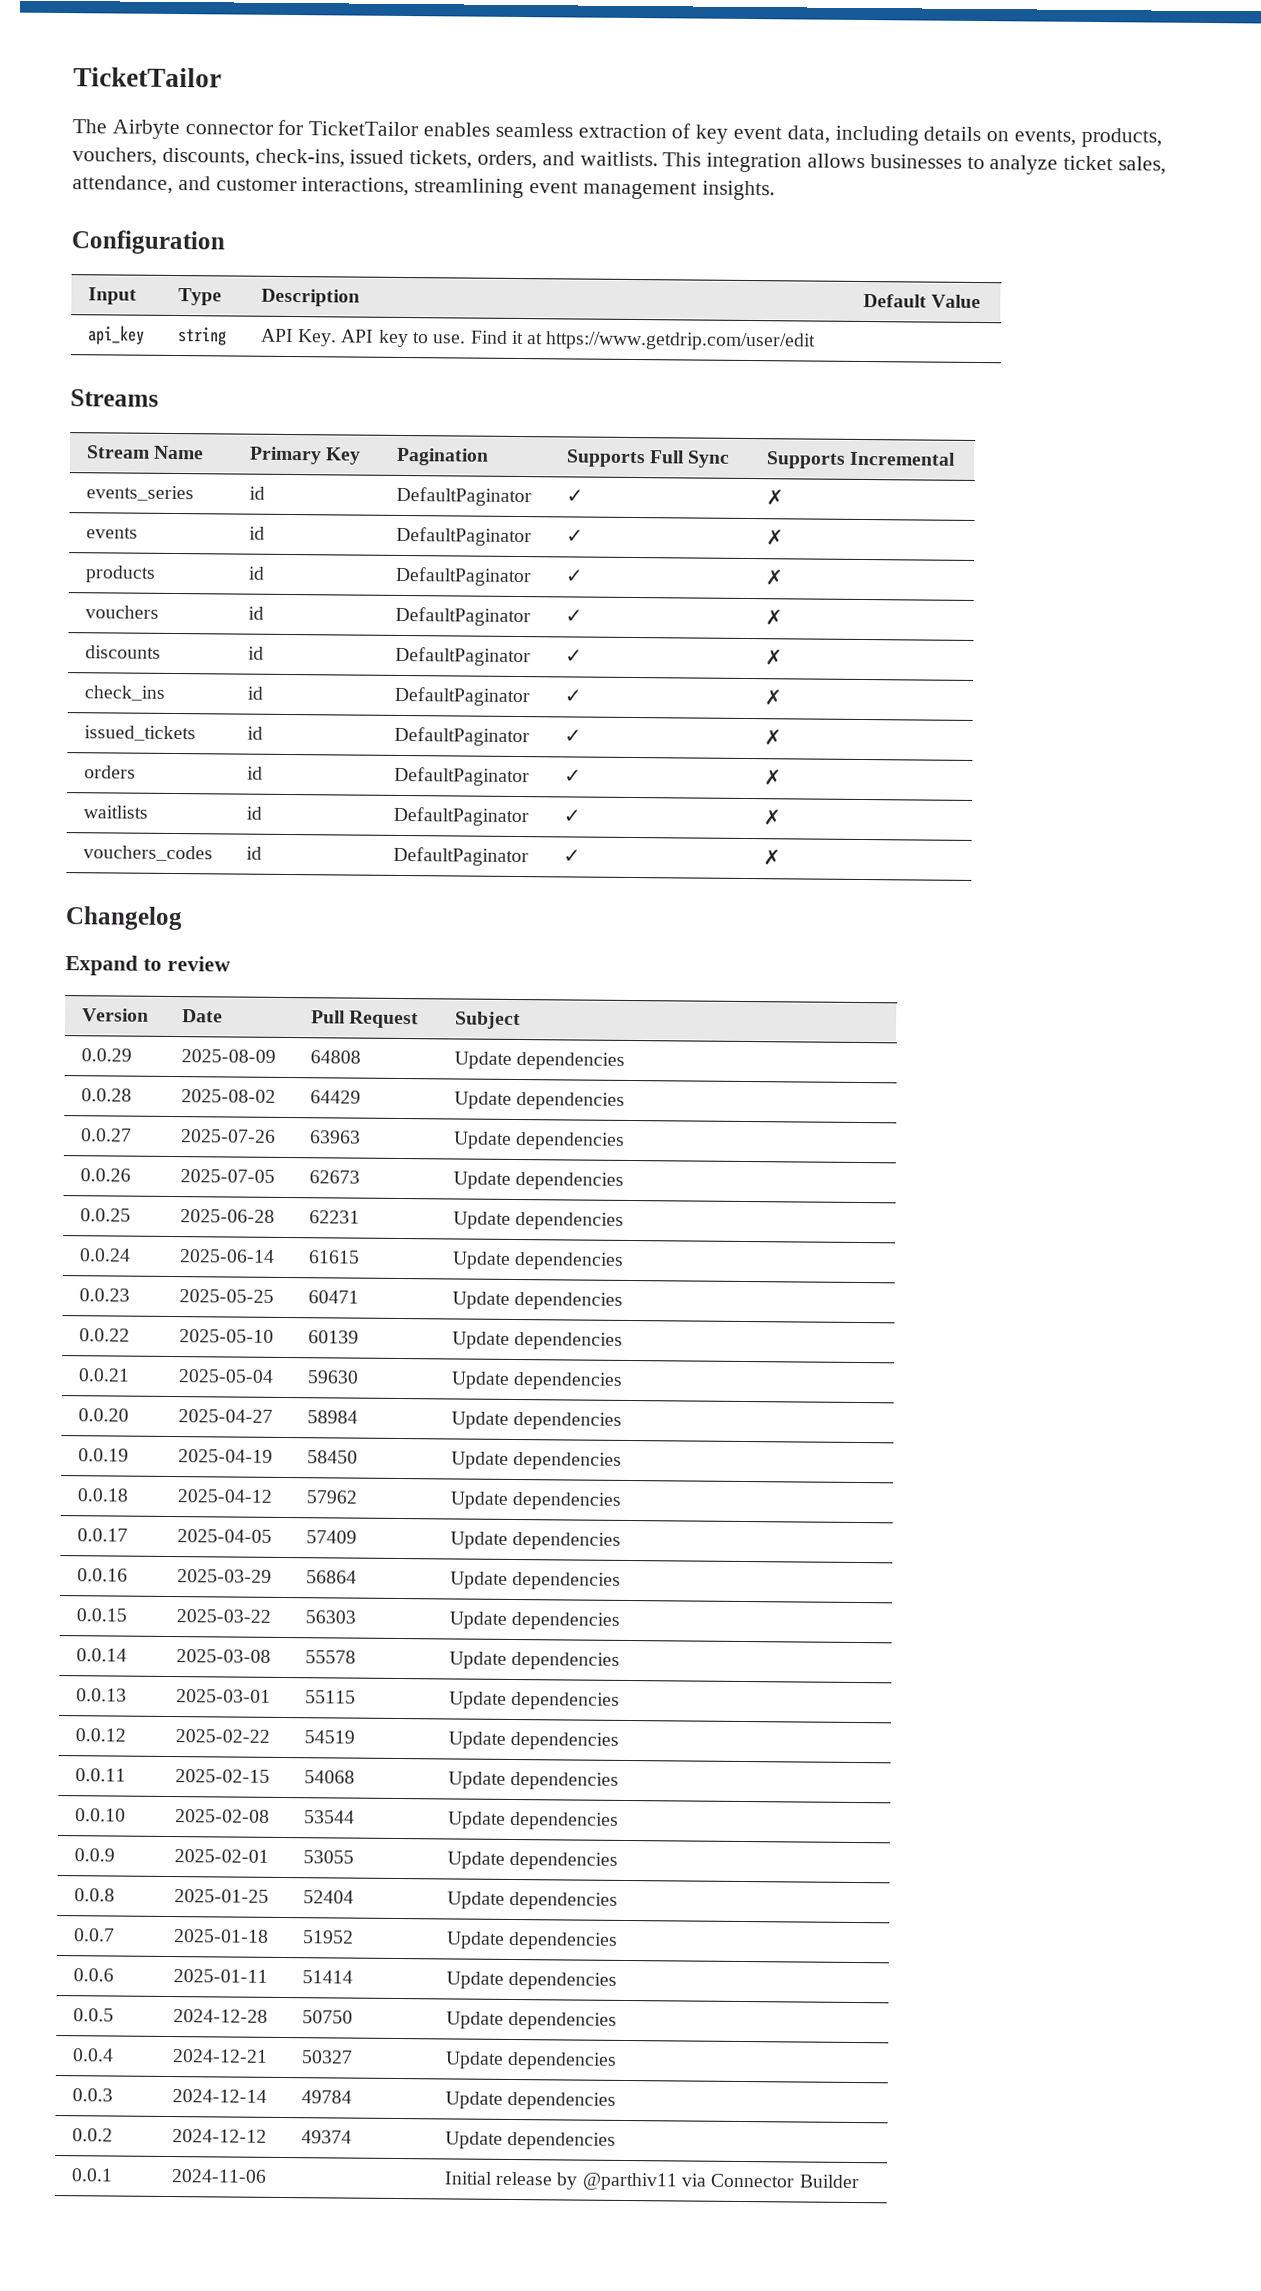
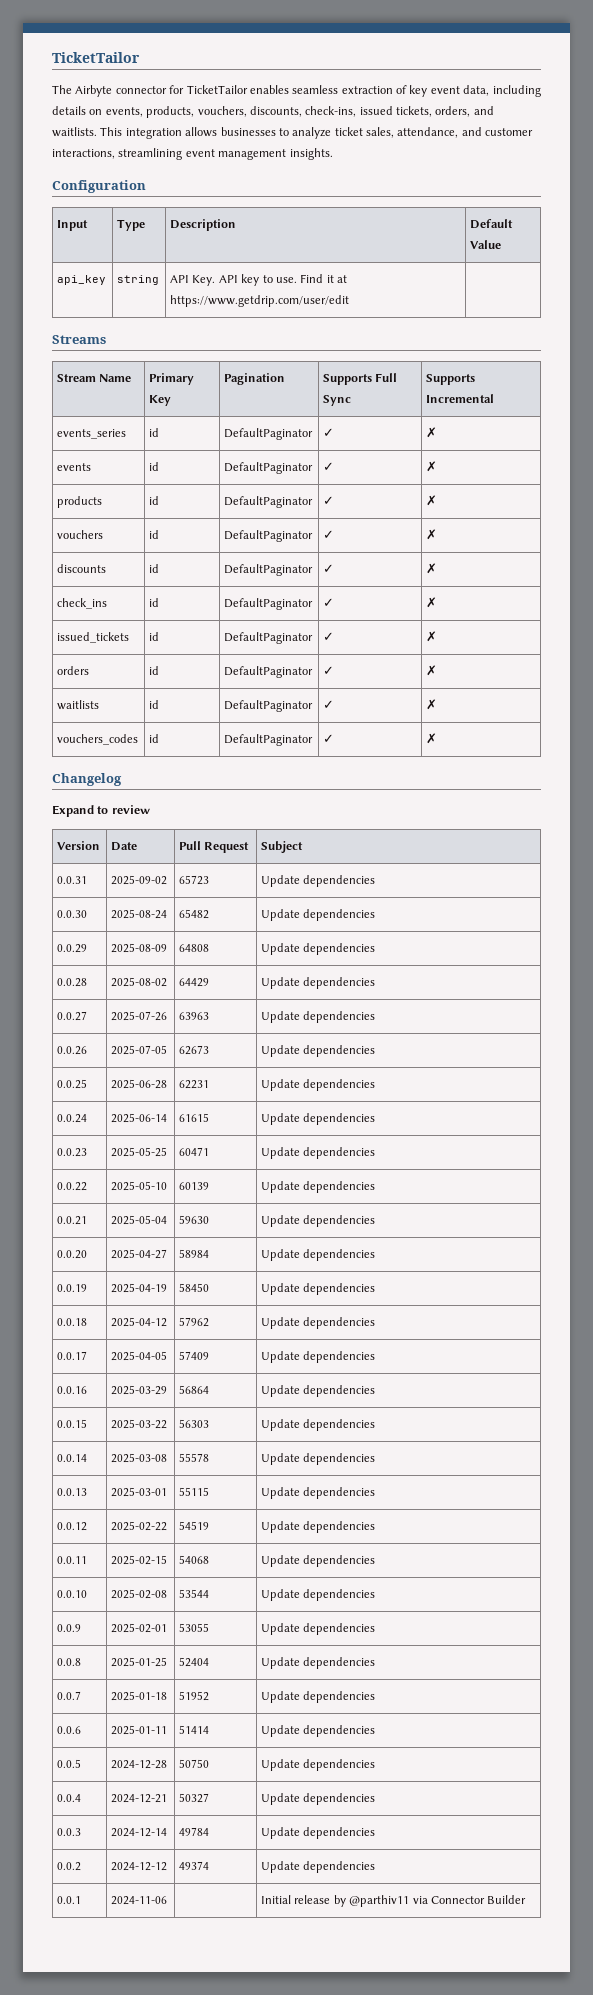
+ 0.0.31 | 2025-09-02 | 65723 | Update dependencies
+ 0.0.30 | 2025-08-24 | 65482 | Update dependencies

